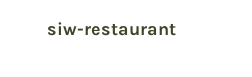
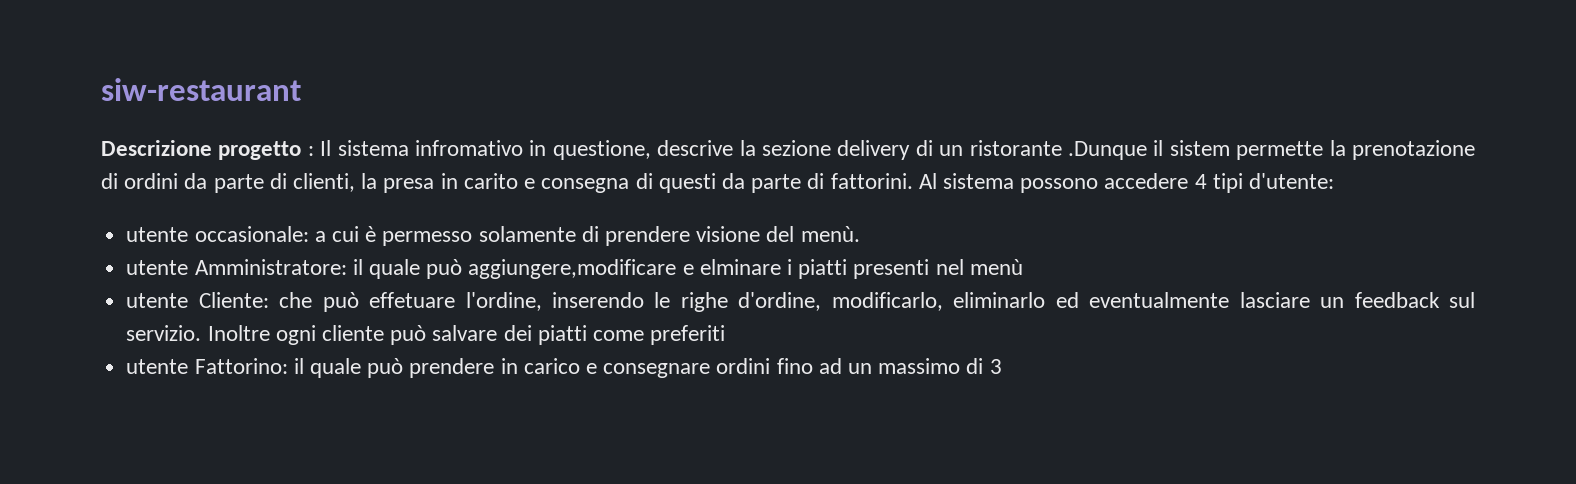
+ Descrizione progetto : Il sistema infromativo in questione, descrive la sezione delivery di un ristorante .Dunque il sistem permette la prenotazione di ordini da parte di clienti, la presa in carito e consegna di questi da parte di fattorini. Al sistema possono accedere 4 tipi d'utente:
+ utente occasionale: a cui è permesso solamente di prendere visione del menù.
+ utente Amministratore: il quale può aggiungere,modificare e elminare i piatti presenti nel menù
+ utente Cliente: che può effetuare l'ordine, inserendo le righe d'ordine, modificarlo, eliminarlo ed eventualmente lasciare un feedback sul servizio. Inoltre ogni cliente può salvare dei piatti come preferiti
+ utente Fattorino: il quale può prendere in carico e consegnare ordini fino ad un massimo di 3

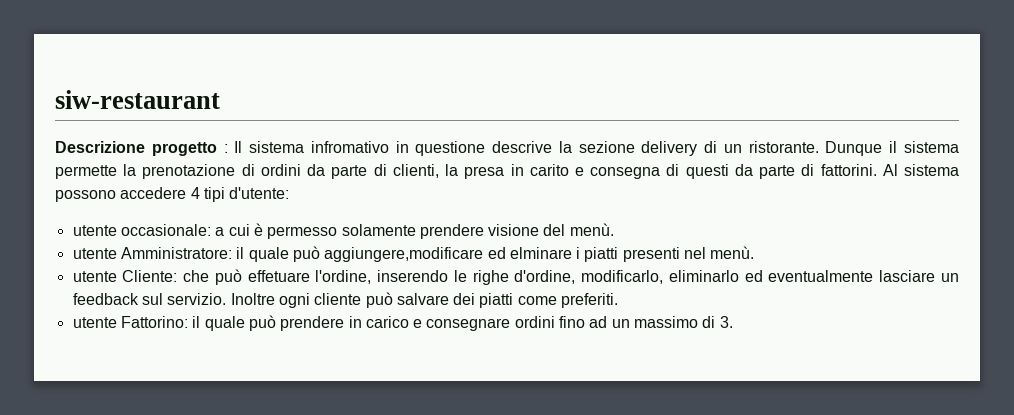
- Descrizione progetto : Il sistema infromativo in questione, descrive la sezione delivery di un ristorante .Dunque il sistem permette la prenotazione di ordini da parte di clienti, la presa in carito e consegna di questi da parte di fattorini.
+ Descrizione progetto : Il sistema infromativo in questione descrive la sezione delivery di un ristorante. Dunque il sistema permette la prenotazione di ordini da parte di clienti, la presa in carito e consegna di questi da parte di fattorini.
- utente occasionale: a cui è permesso solamente di prendere visione del menù.
+ utente occasionale: a cui è permesso solamente prendere visione del menù.
- utente Amministratore: il quale può aggiungere,modificare e elminare i piatti presenti nel menù
+ utente Amministratore: il quale può aggiungere,modificare ed elminare i piatti presenti nel menù.
- Inoltre ogni cliente può salvare dei piatti come preferiti
+ Inoltre ogni cliente può salvare dei piatti come preferiti.
- utente Fattorino: il quale può prendere in carico e consegnare ordini fino ad un massimo di 3
+ utente Fattorino: il quale può prendere in carico e consegnare ordini fino ad un massimo di 3.

